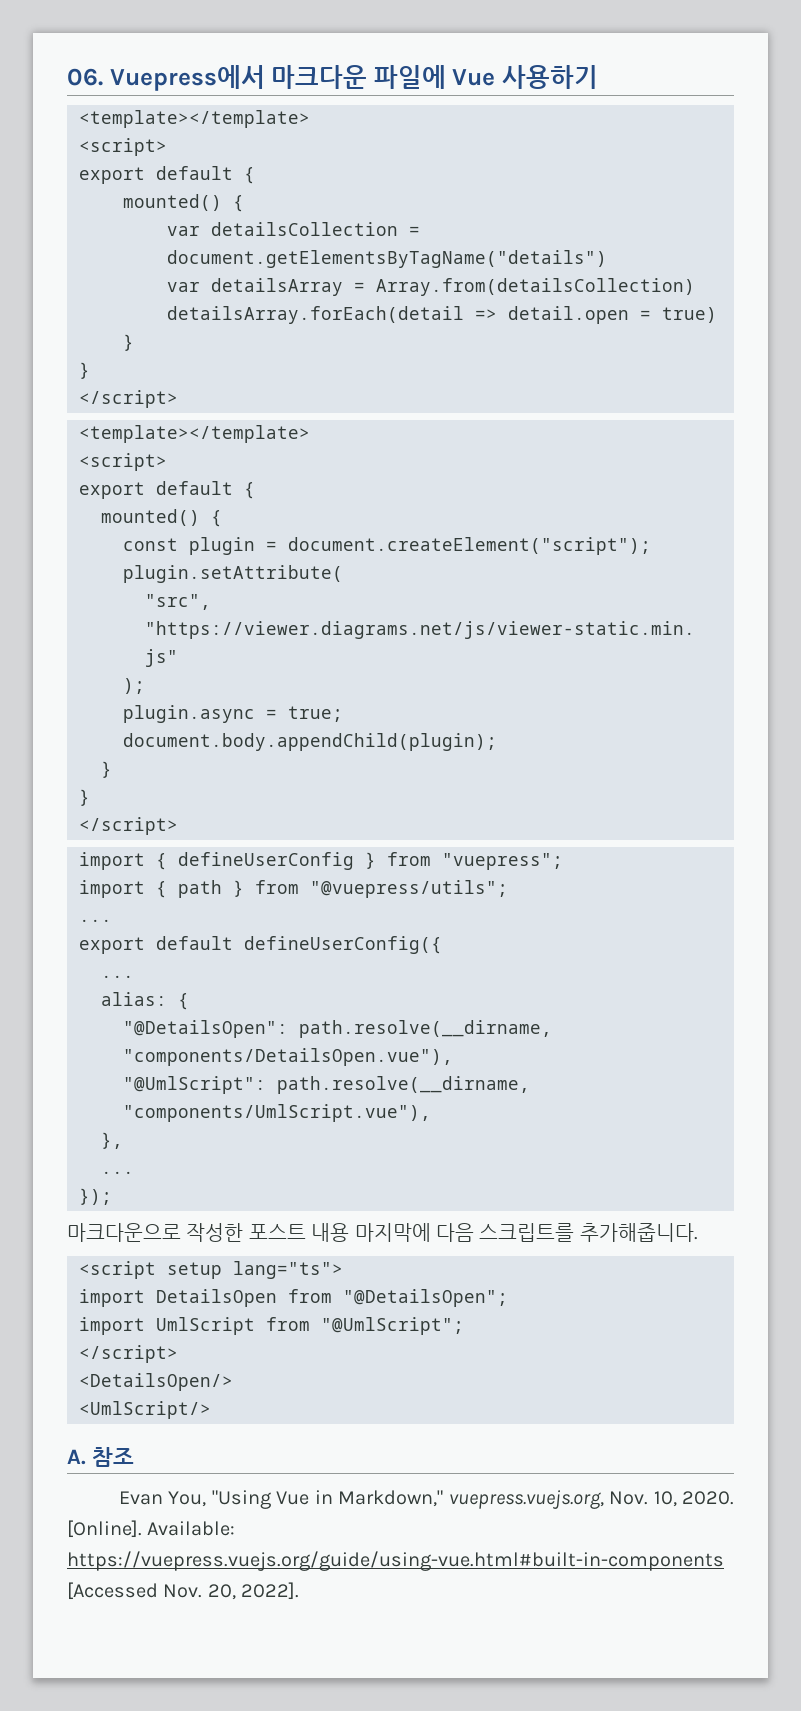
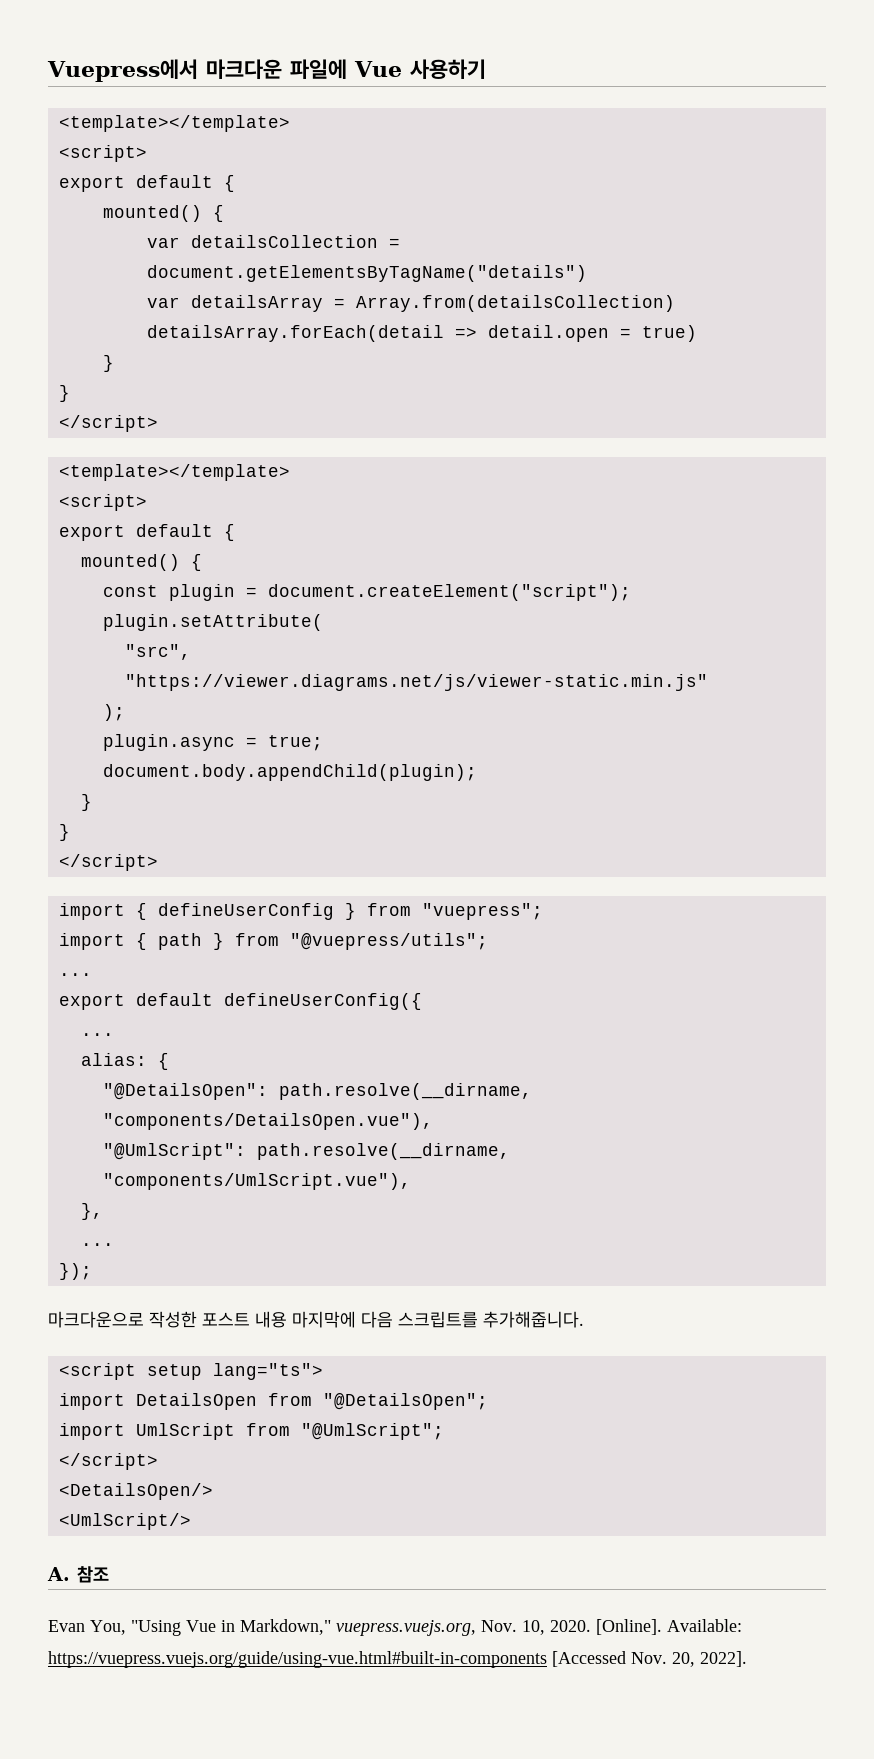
- 06. Vuepress에서 마크다운 파일에 Vue 사용하기
+ Vuepress에서 마크다운 파일에 Vue 사용하기

